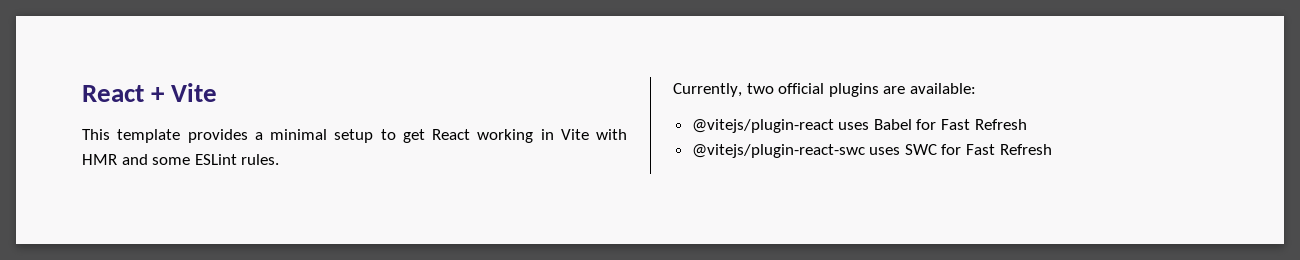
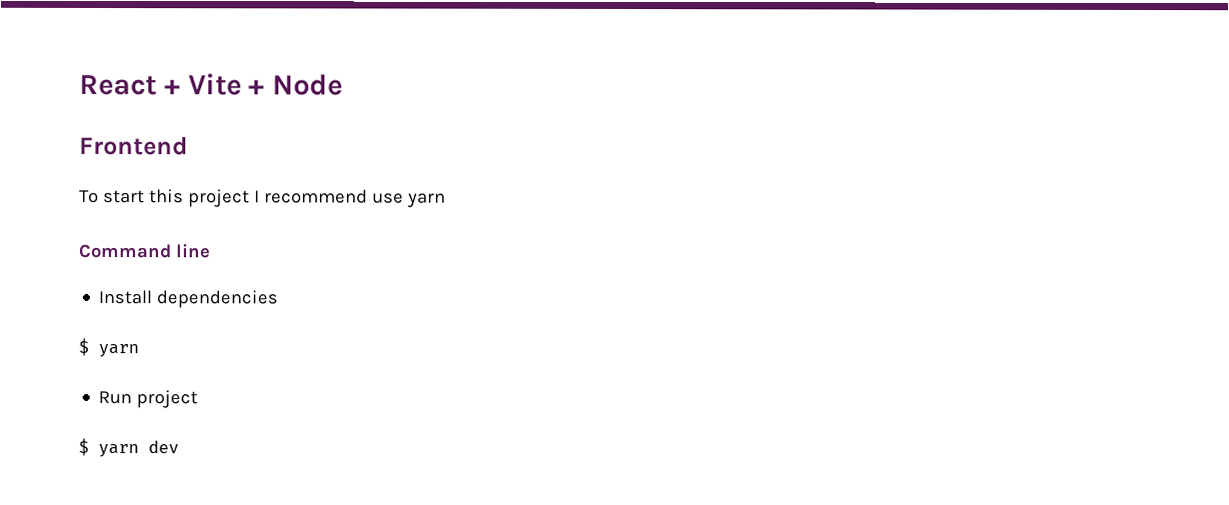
- React + Vite
- This template provides a minimal setup to get React working in Vite with HMR and some ESLint rules.
- Currently, two official plugins are available:
- @vitejs/plugin-react uses Babel for Fast Refresh
- @vitejs/plugin-react-swc uses SWC for Fast Refresh
+ React + Vite + Node
+ Frontend
+ To start this project I recommend use yarn
+ Command line
+ Install dependencies
+ $ yarn
+ Run project
+ $ yarn dev

